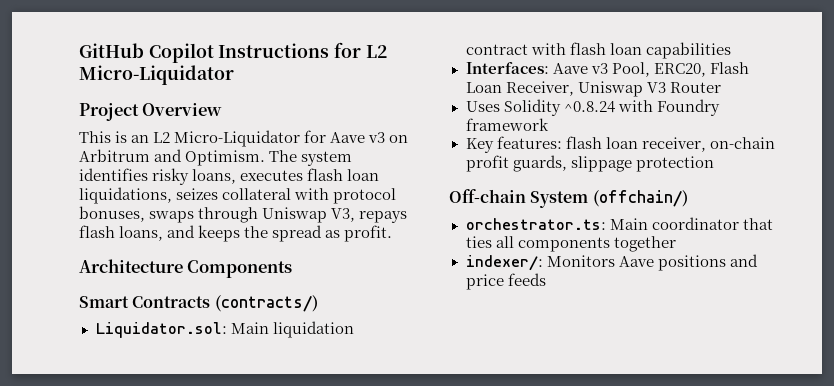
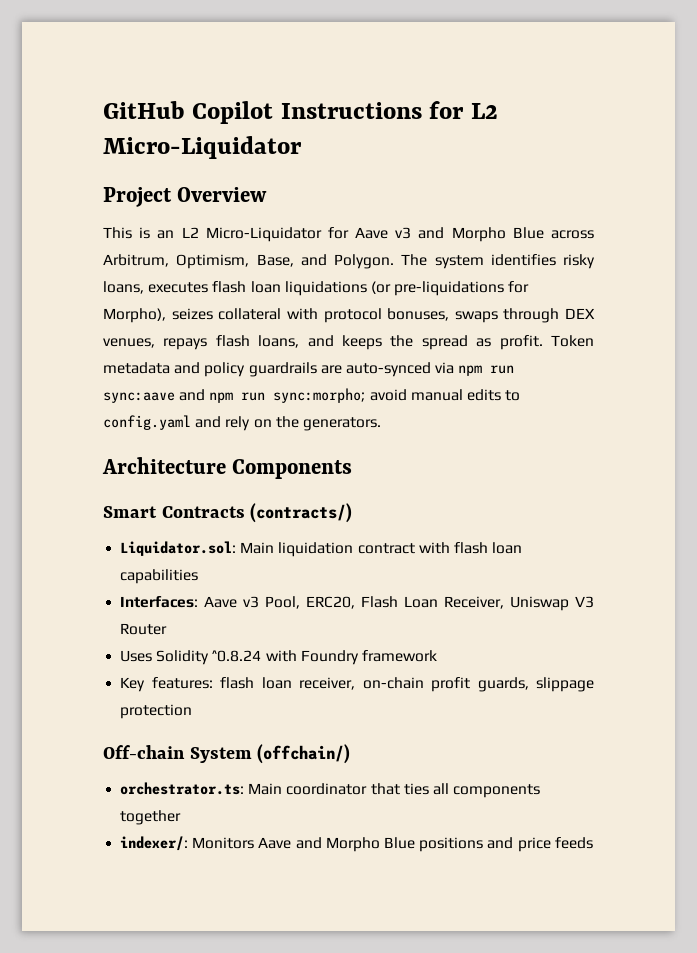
- This is an L2 Micro-Liquidator for Aave v3 on Arbitrum and Optimism.
+ This is an L2 Micro-Liquidator for Aave v3 and Morpho Blue across Arbitrum, Optimism, Base, and Polygon.
- The system identifies risky loans, executes flash loan liquidations, seizes collateral with protocol bonuses, swaps through Uniswap V3, repays flash loans, and keeps the spread as profit.
+ The system identifies risky loans, executes flash loan liquidations (or pre-liquidations for Morpho), seizes collateral with protocol bonuses, swaps through DEX venues, repays flash loans, and keeps the spread as profit. Token metadata and policy guardrails are auto-synced via npm run sync:aave and npm run sync:morpho; avoid manual edits to config.yaml and rely on the generators.
- indexer/: Monitors Aave positions and price feeds
+ indexer/: Monitors Aave and Morpho Blue positions and price feeds

